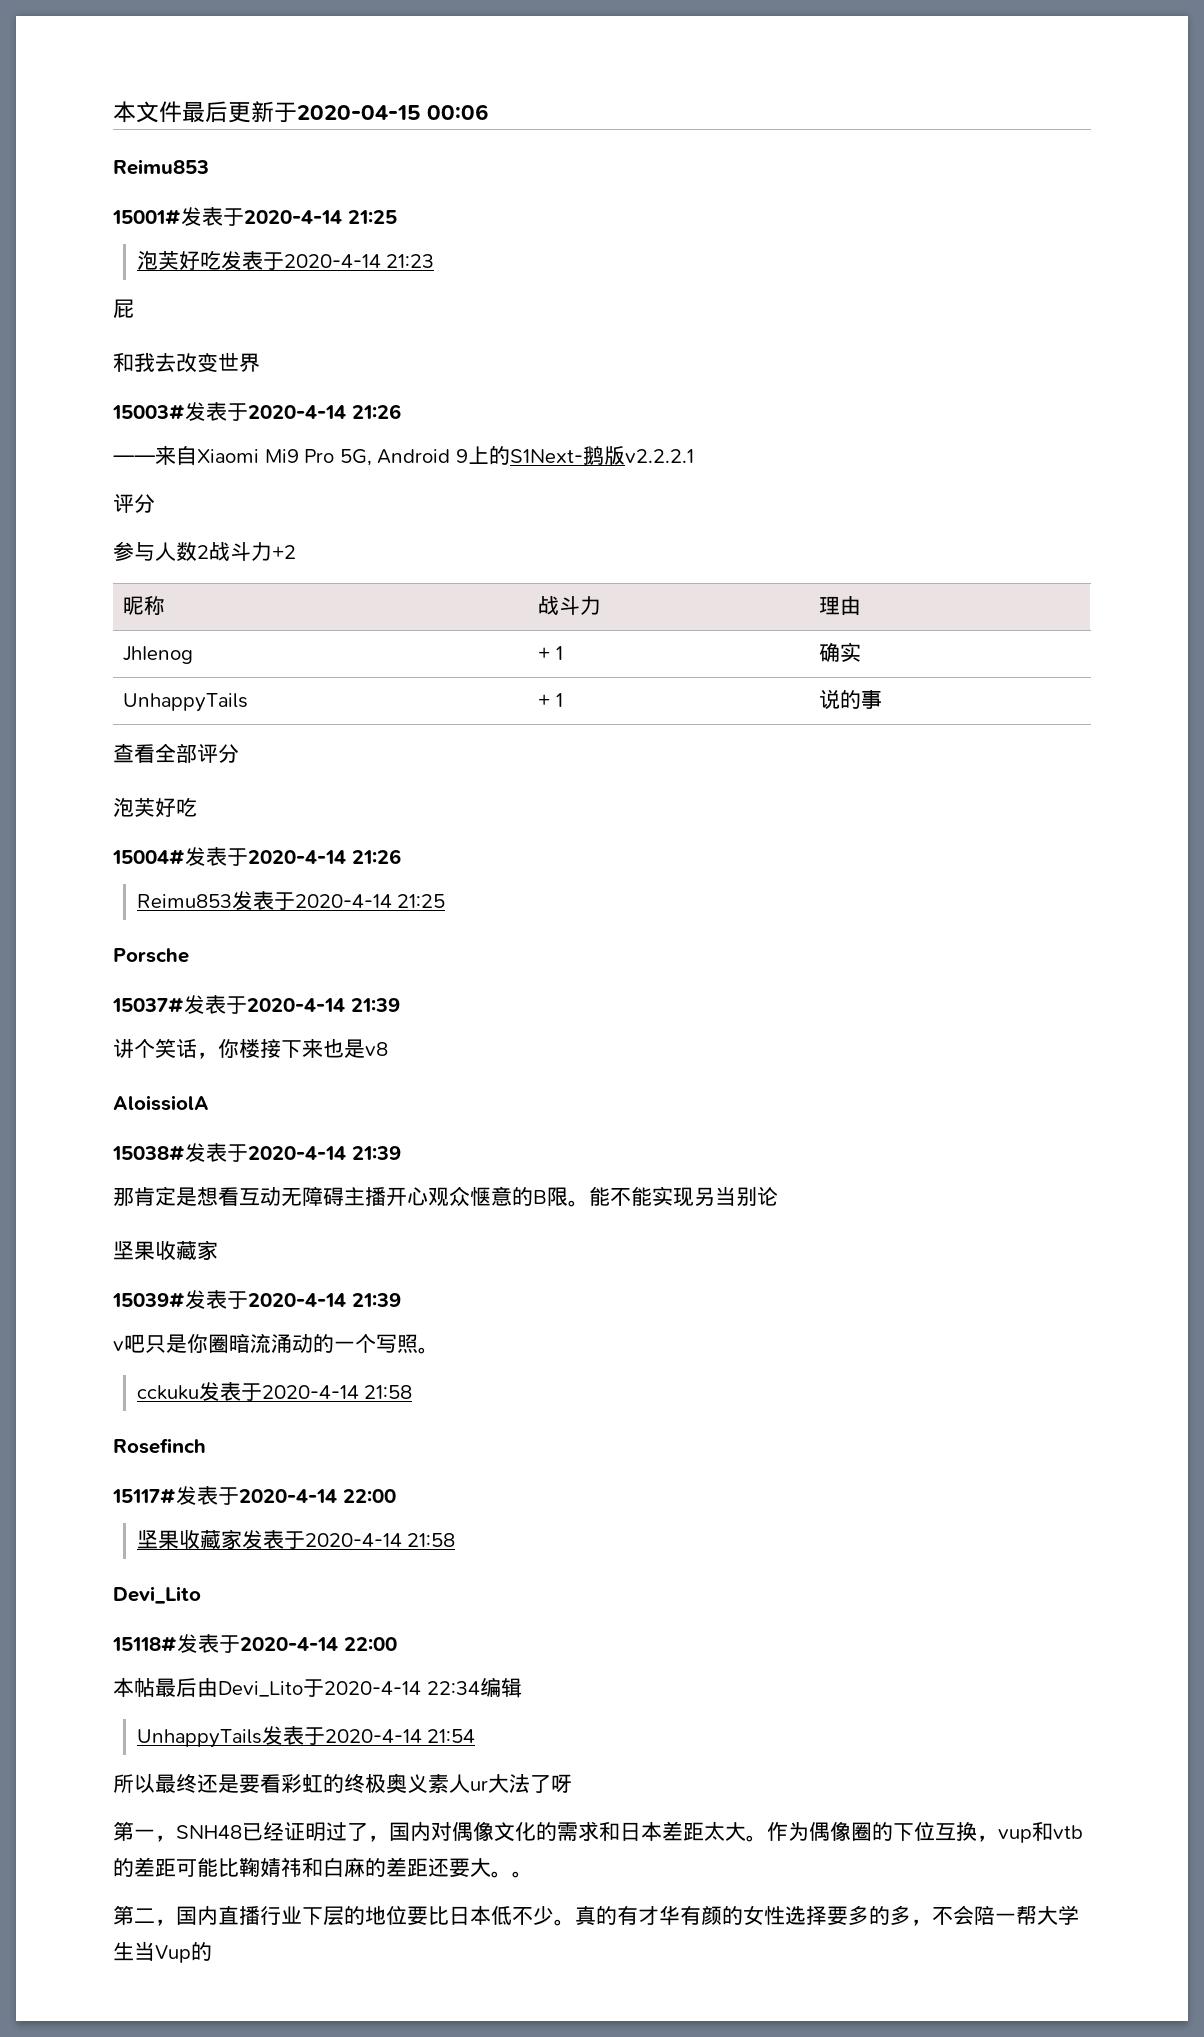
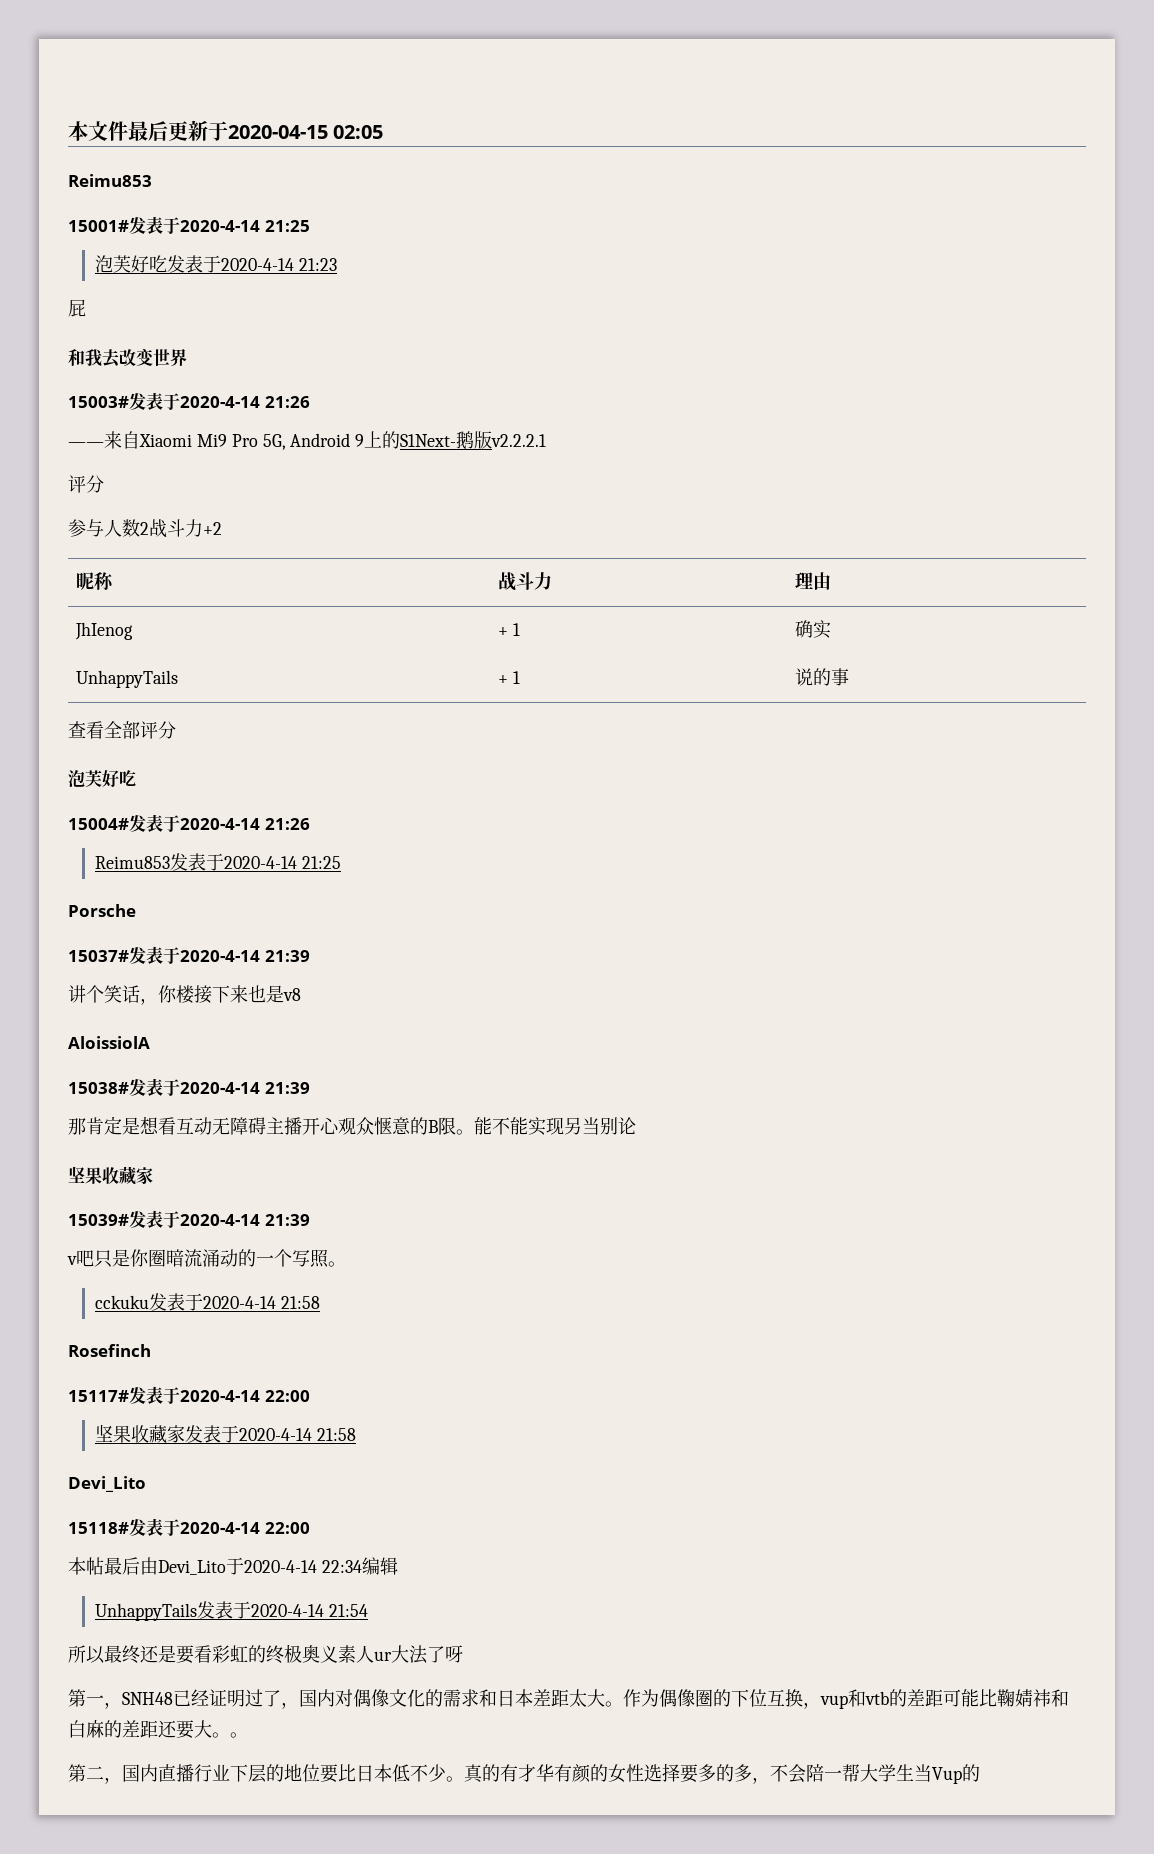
- 本文件最后更新于2020-04-15 00:06
+ 本文件最后更新于2020-04-15 02:05

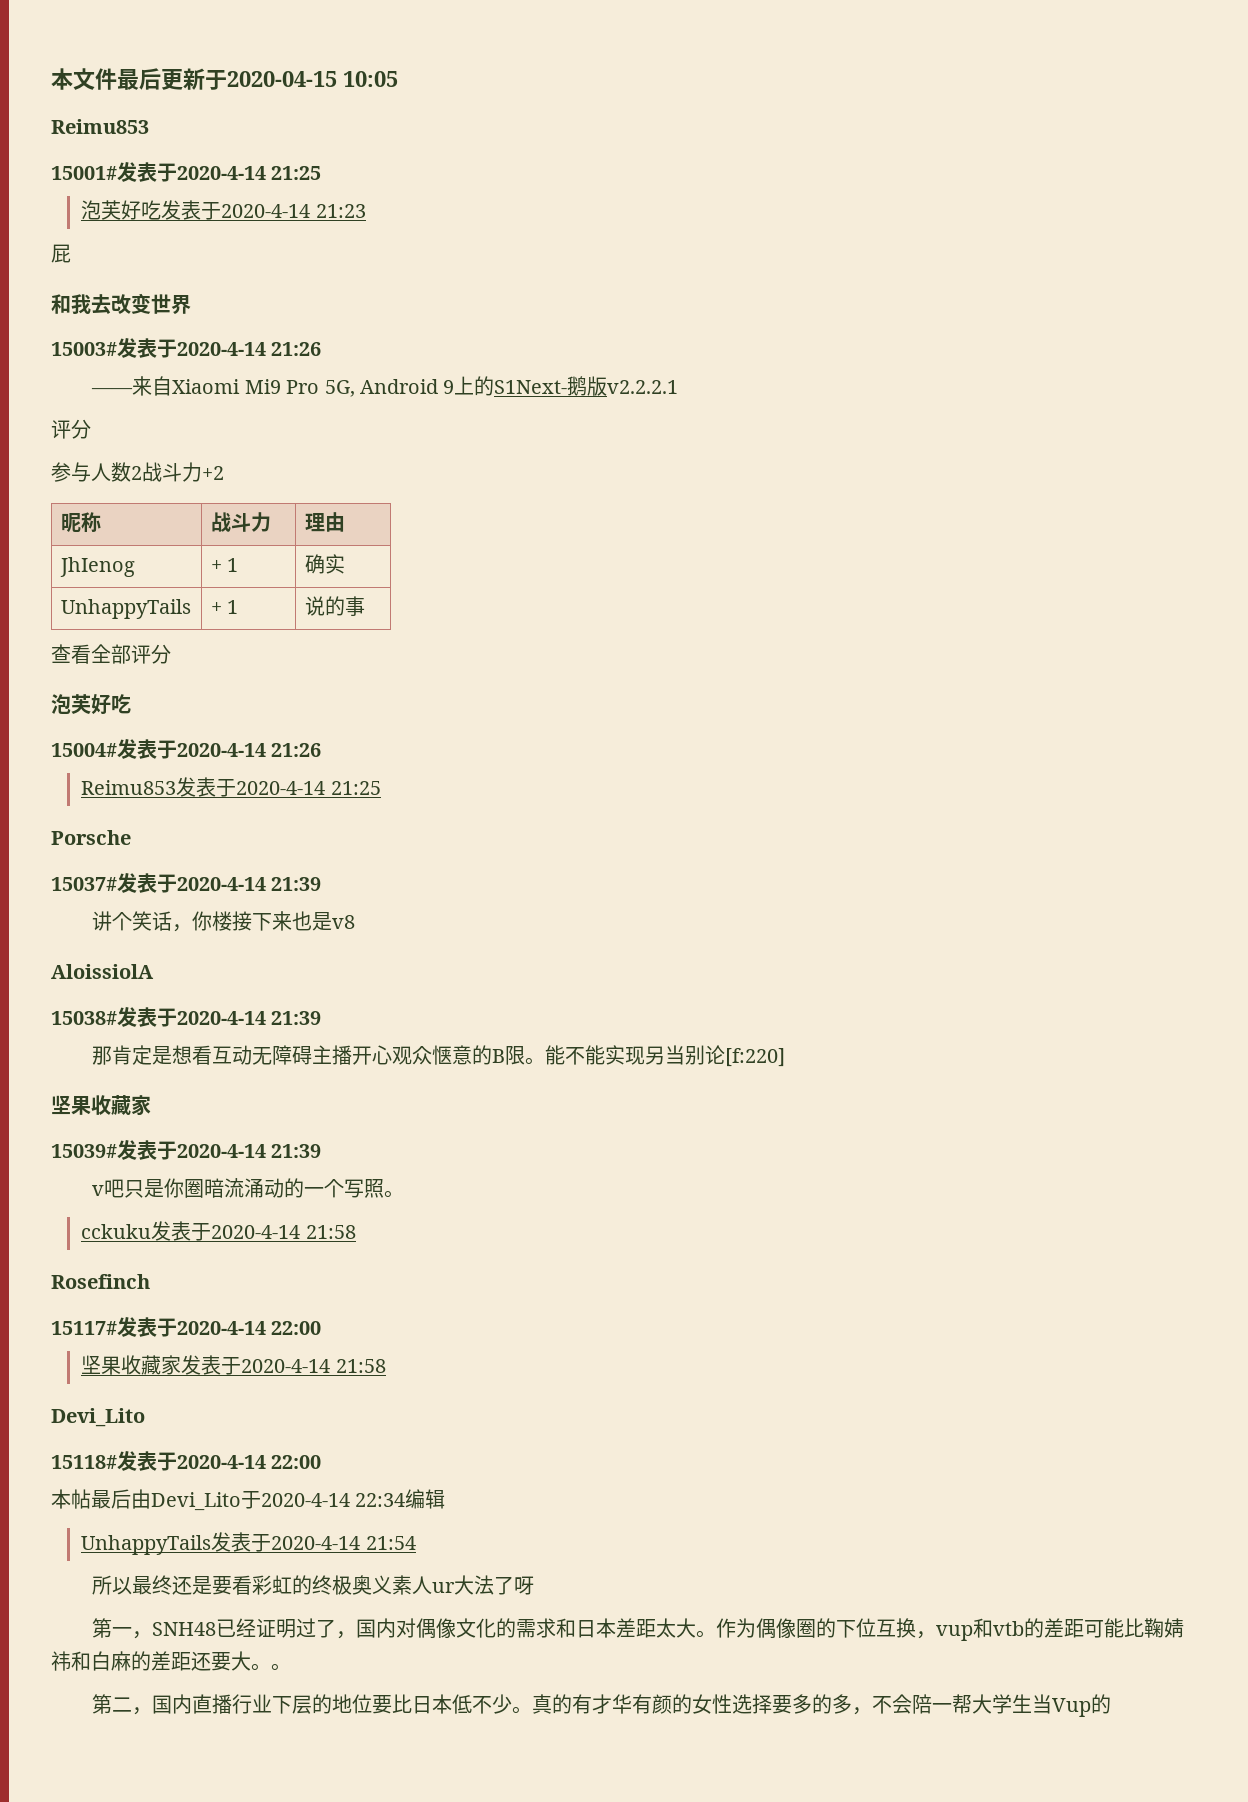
- 本文件最后更新于2020-04-15 02:05
+ 本文件最后更新于2020-04-15 10:05
- 能不能实现另当别论
+ 能不能实现另当别论[f:220]

